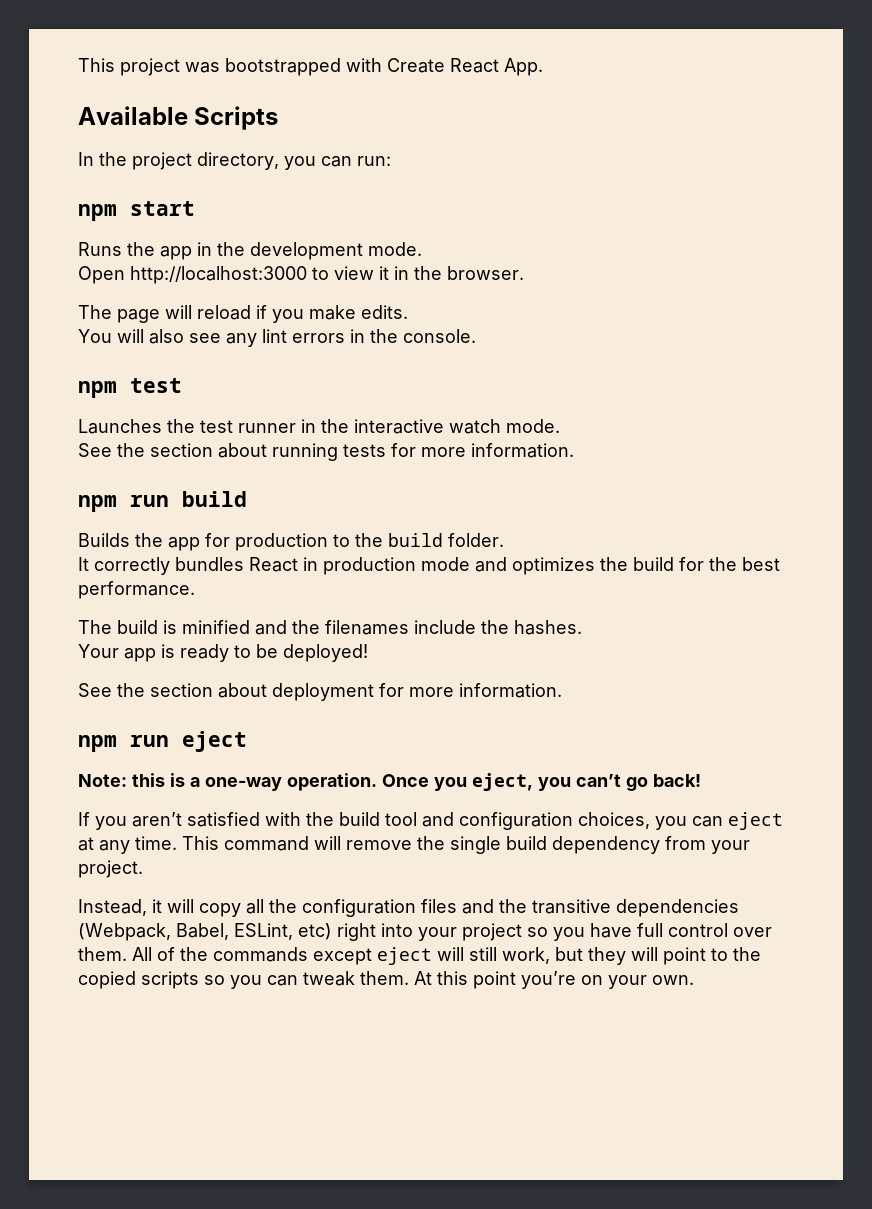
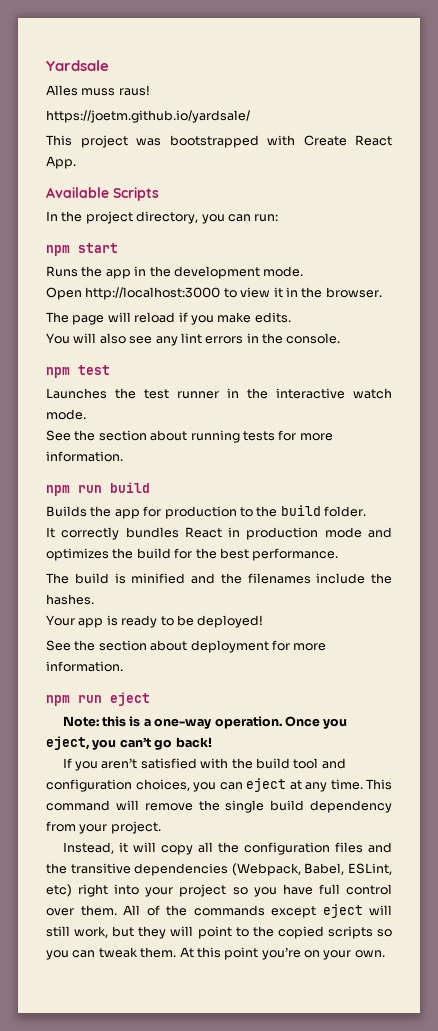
+ Yardsale
+ Alles muss raus!
+ https://joetm.github.io/yardsale/

